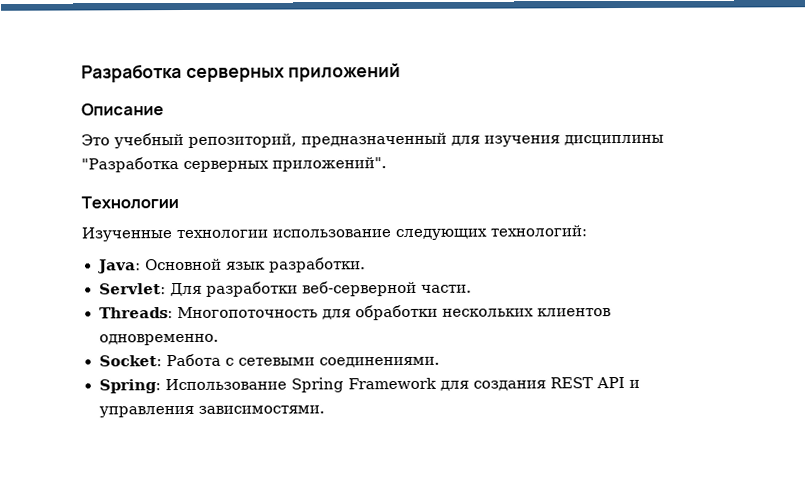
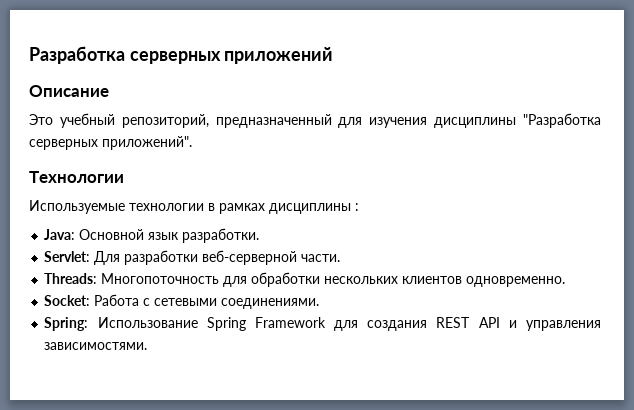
- Изученные технологии использование следующих технологий:
+ Используемые технологии в рамках дисциплины :

